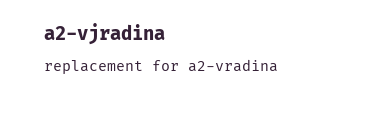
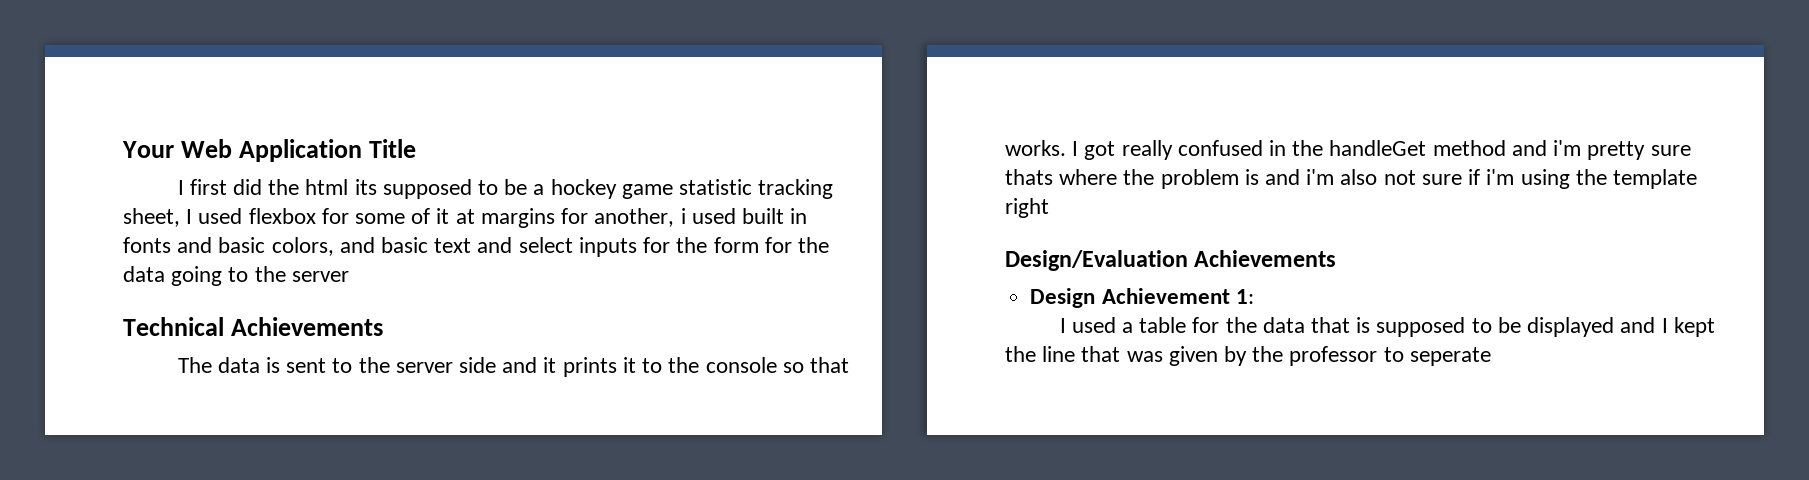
- a2-vjradina
- replacement for a2-vradina
+ Your Web Application Title
+ I first did the html its supposed to be a hockey game statistic tracking sheet, I used flexbox for some of it at margins for another, i used built in fonts and basic colors, and basic text and select inputs for the form for the data going to the server
+ Technical Achievements
+ The data is sent to the server side and it prints it to the console so that works. I got really confused in the handleGet method and i'm pretty sure thats where the problem is and i'm also not sure if i'm using the template right
+ Design/Evaluation Achievements
+ Design Achievement 1:
+ I used a table for the data that is supposed to be displayed and I kept the line that was given by the professor to seperate

